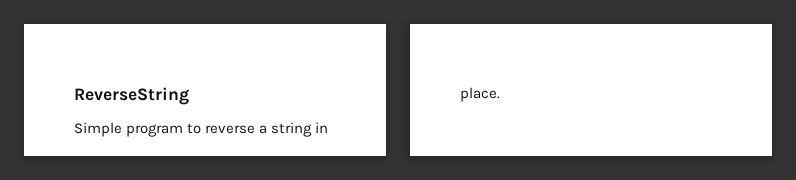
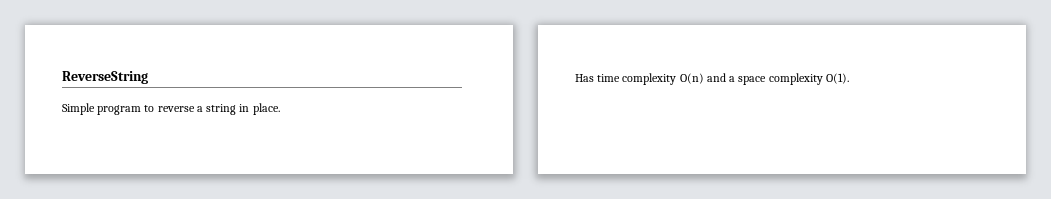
+ Has time complexity O(n) and a space complexity O(1).

